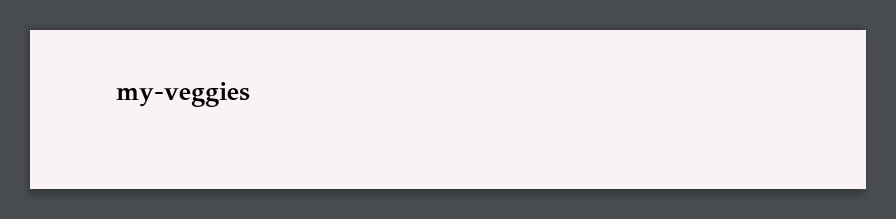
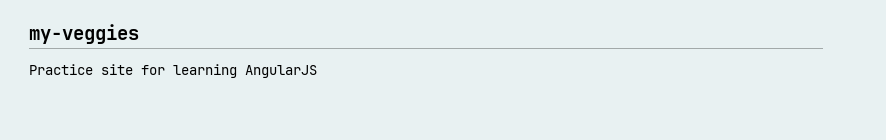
+ Practice site for learning AngularJS

